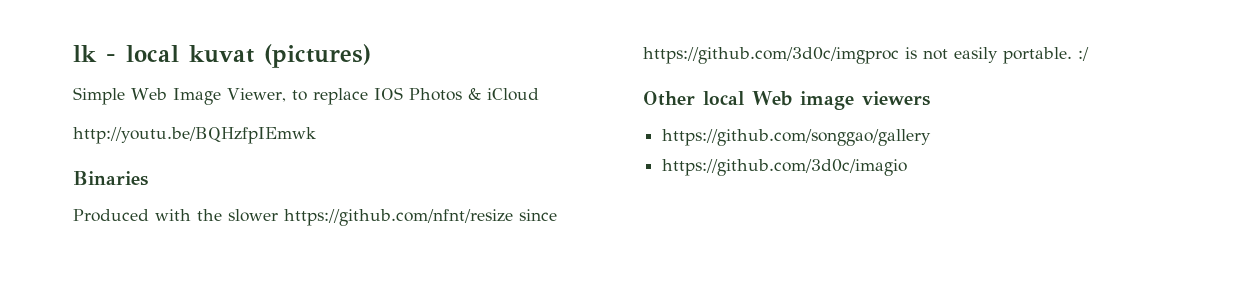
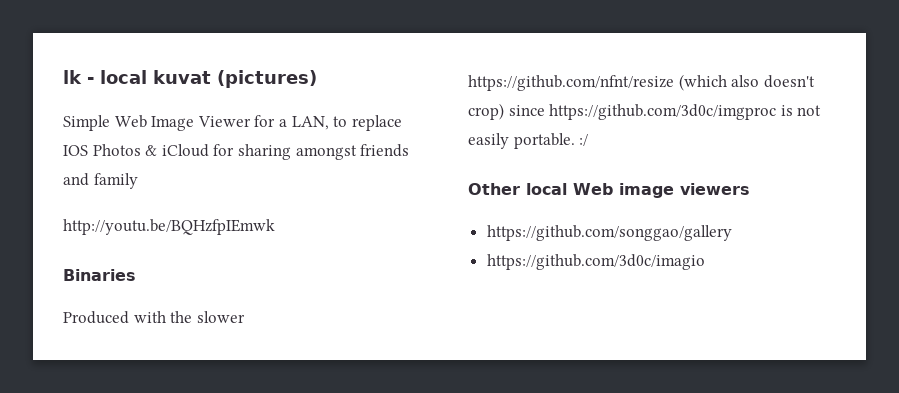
- Simple Web Image Viewer, to replace IOS Photos & iCloud
+ Simple Web Image Viewer for a LAN, to replace IOS Photos & iCloud for sharing amongst friends and family
- Produced with the slower https://github.com/nfnt/resize since https://github.com/3d0c/imgproc is not easily portable. :/
+ Produced with the slower https://github.com/nfnt/resize (which also doesn't crop) since https://github.com/3d0c/imgproc is not easily portable. :/

